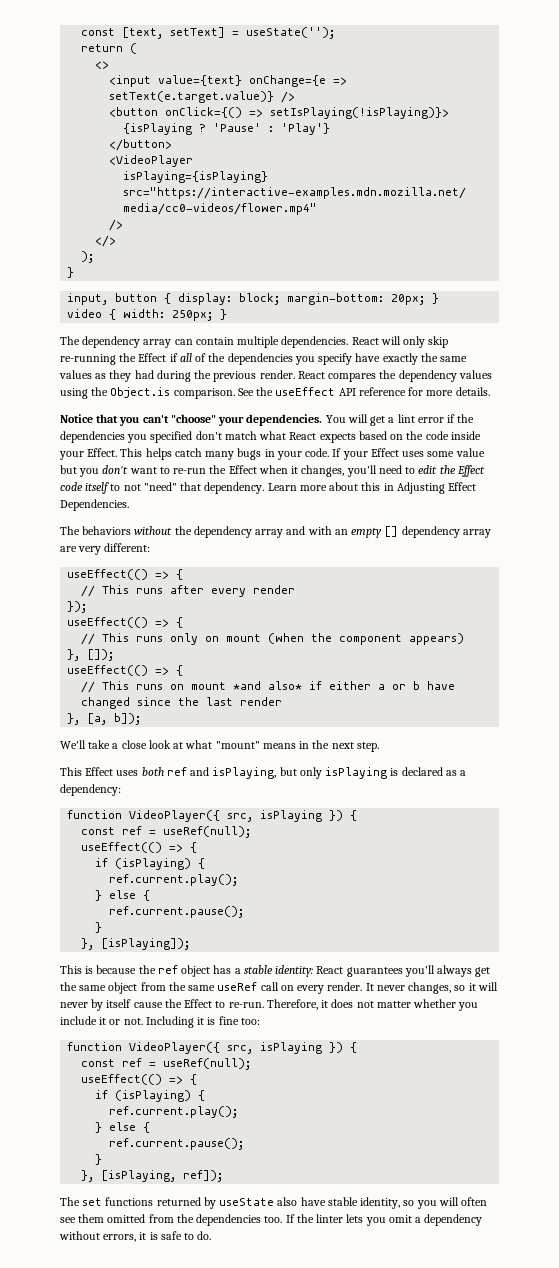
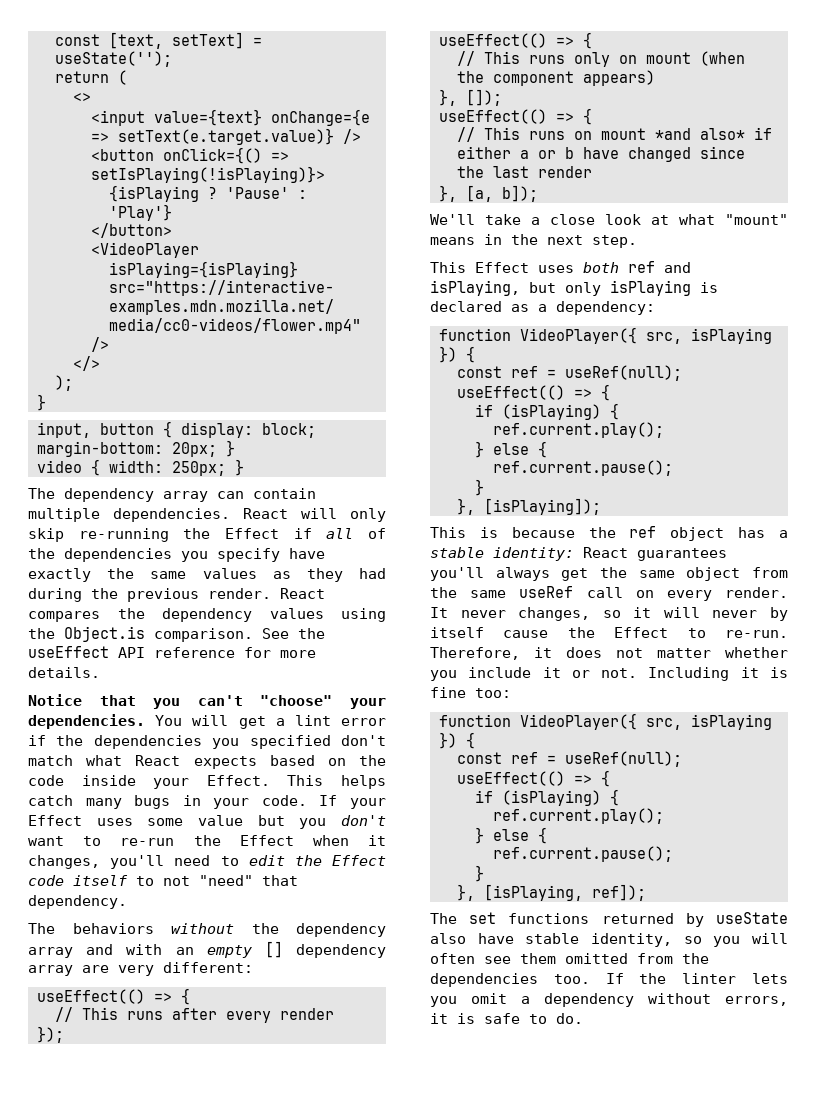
- Learn more about this in Adjusting Effect Dependencies.

